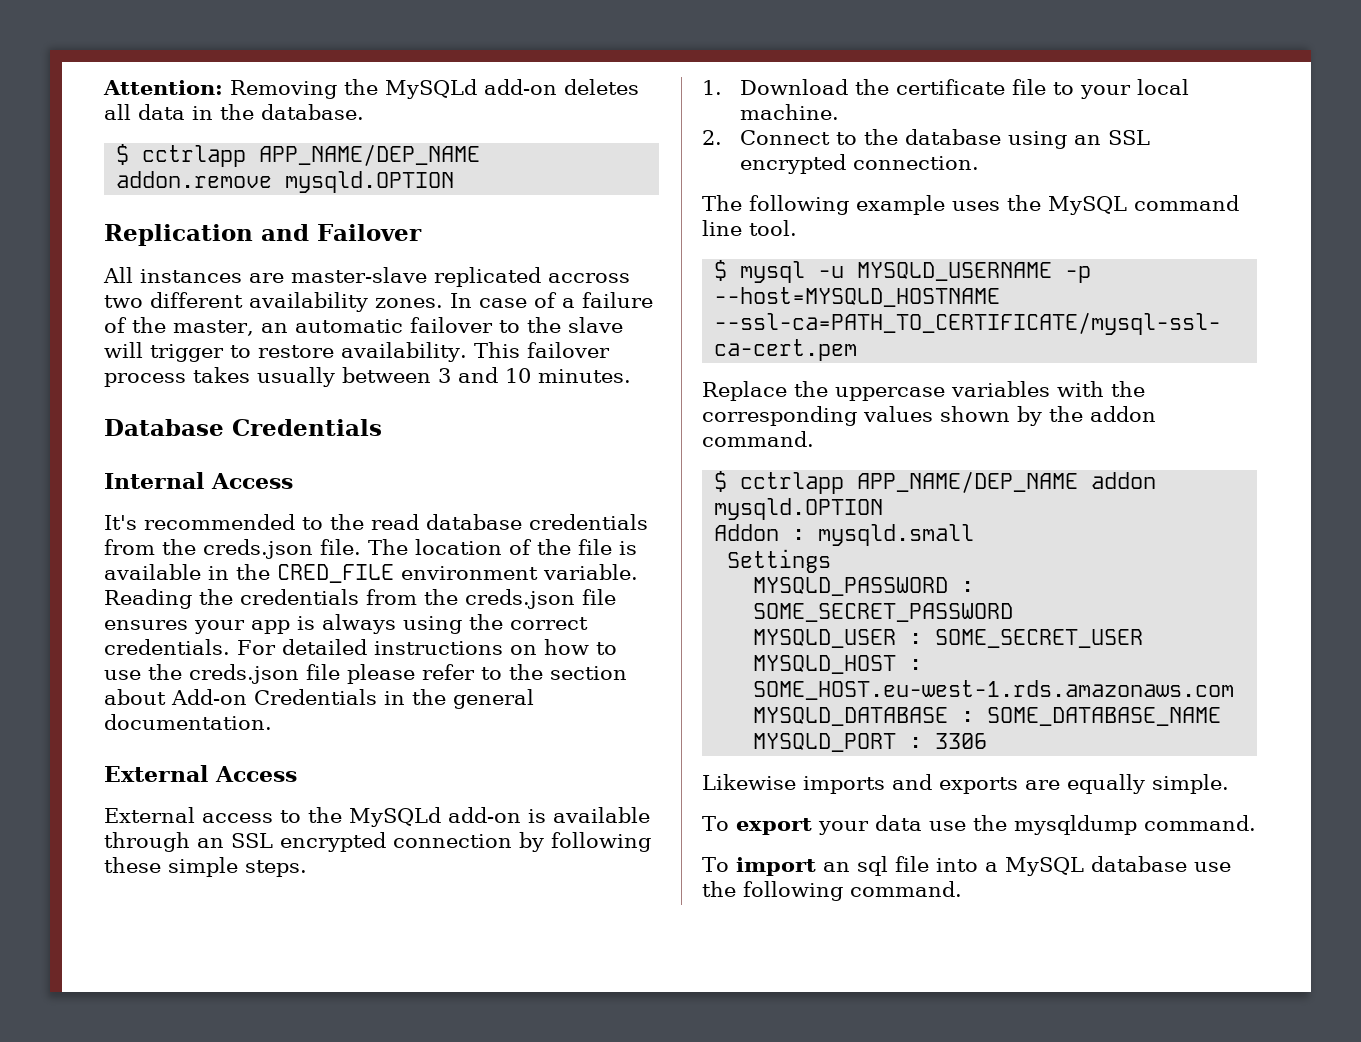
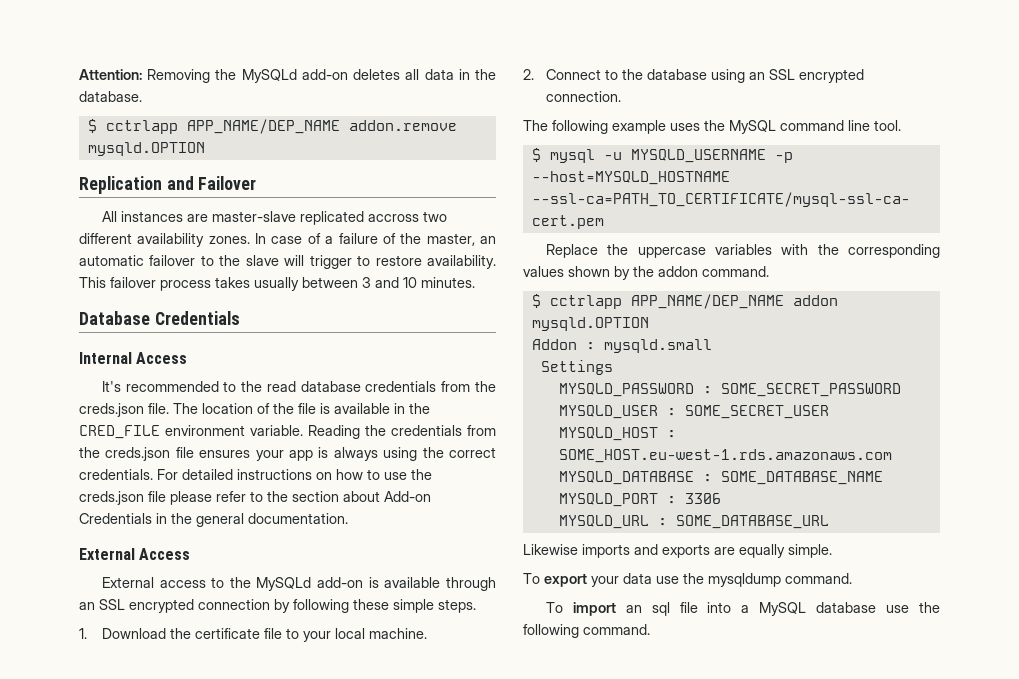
+ MYSQLD_URL : SOME_DATABASE_URL

